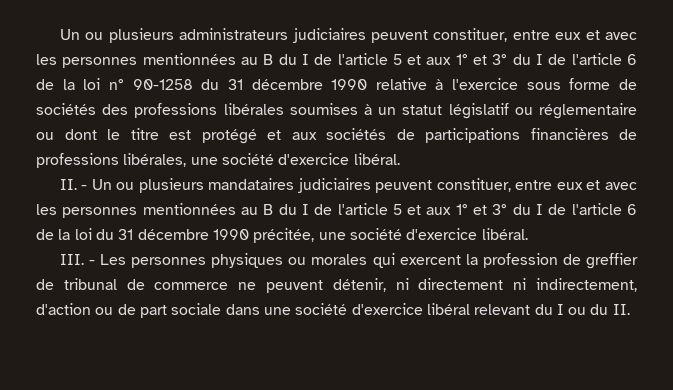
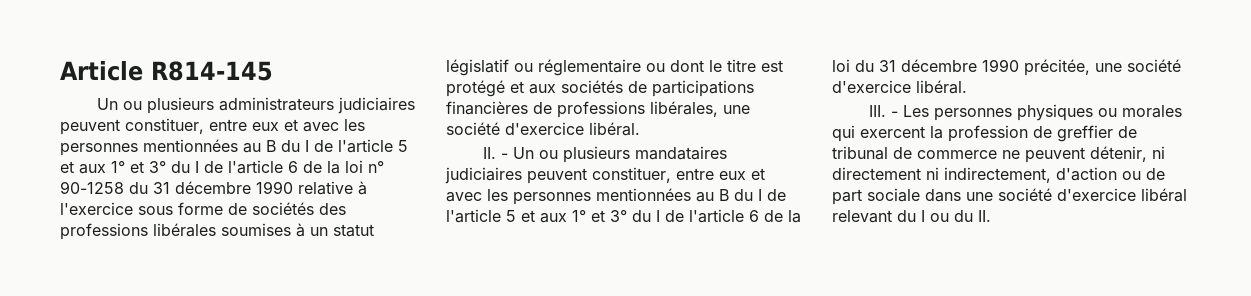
+ Article R814-145

